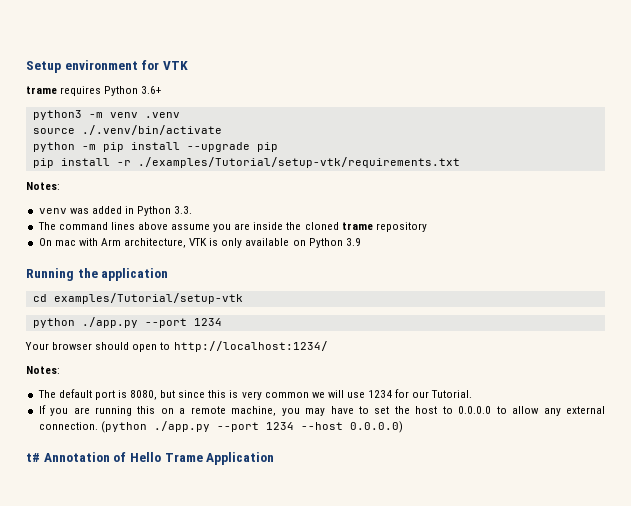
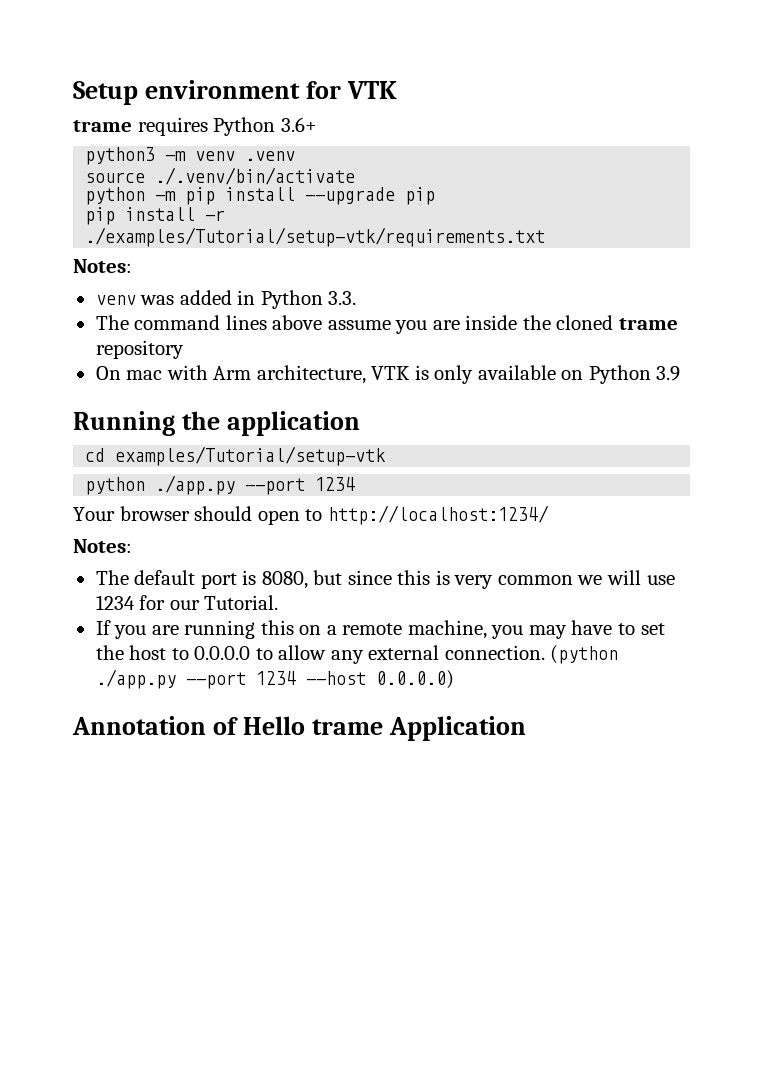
- t# Annotation of Hello Trame Application
+ Annotation of Hello trame Application

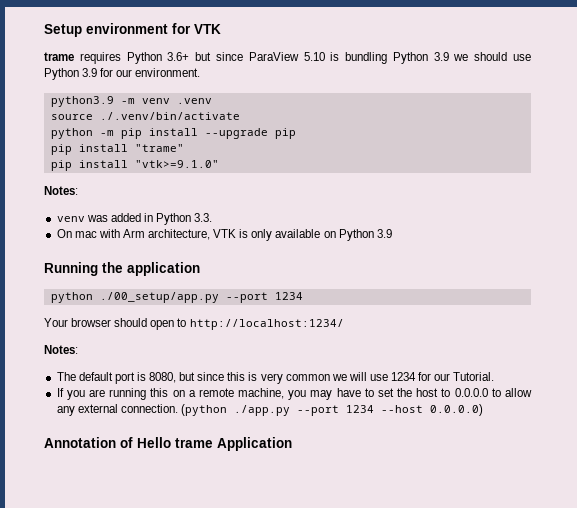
- trame requires Python 3.6+
- python3 -m venv .venv
+ trame requires Python 3.6+ but since ParaView 5.10 is bundling Python 3.9 we should use Python 3.9 for our environment.
+ python3.9 -m venv .venv
- pip install -r ./examples/Tutorial/setup-vtk/requirements.txt
+ pip install "trame"
+ pip install "vtk>=9.1.0"
- The command lines above assume you are inside the cloned trame repository
- cd examples/Tutorial/setup-vtk
- python ./app.py --port 1234
+ python ./00_setup/app.py --port 1234

